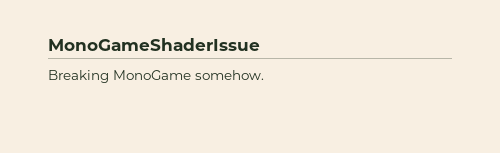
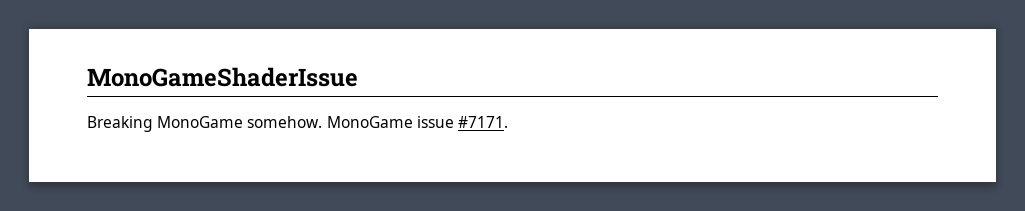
+ MonoGame issue #7171.

